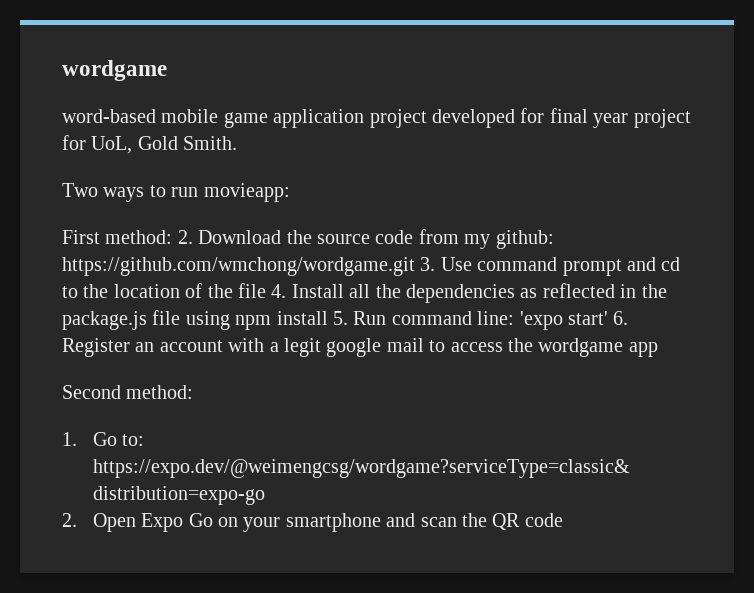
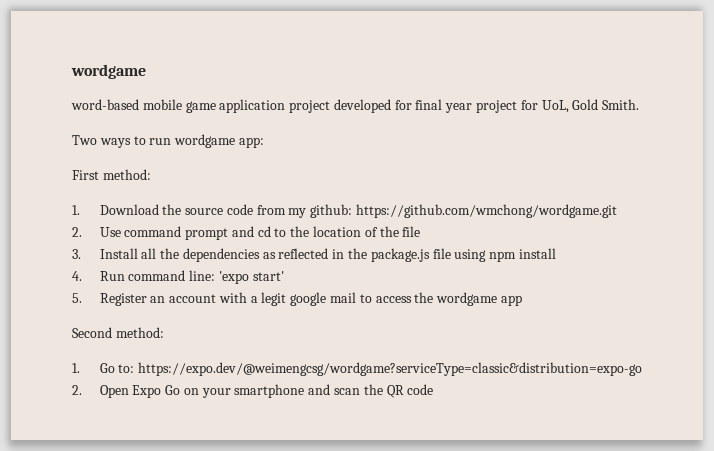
- Two ways to run movieapp:
+ Two ways to run wordgame app:
- First method: 2. Download the source code from my github: https://github.com/wmchong/wordgame.git 3. Use command prompt and cd to the location of the file 4. Install all the dependencies as reflected in the package.js file using npm install 5. Run command line: 'expo start' 6. Register an account with a legit google mail to access the wordgame app
+ First method:
+ 1. Download the source code from my github: https://github.com/wmchong/wordgame.git
+ 2. Use command prompt and cd to the location of the file
+ 3. Install all the dependencies as reflected in the package.js file using npm install
+ 4. Run command line: 'expo start'
+ 5. Register an account with a legit google mail to access the wordgame app

